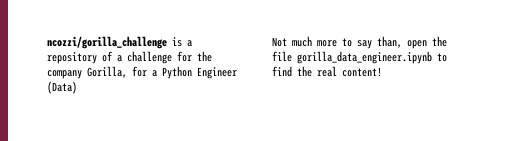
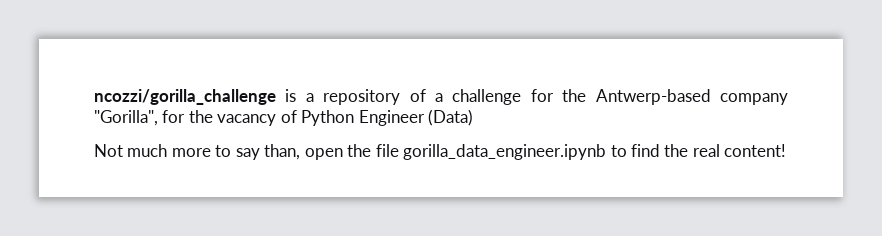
- ncozzi/gorilla_challenge is a repository of a challenge for the company Gorilla, for a Python Engineer (Data)
+ ncozzi/gorilla_challenge is a repository of a challenge for the Antwerp-based company "Gorilla", for the vacancy of Python Engineer (Data)

